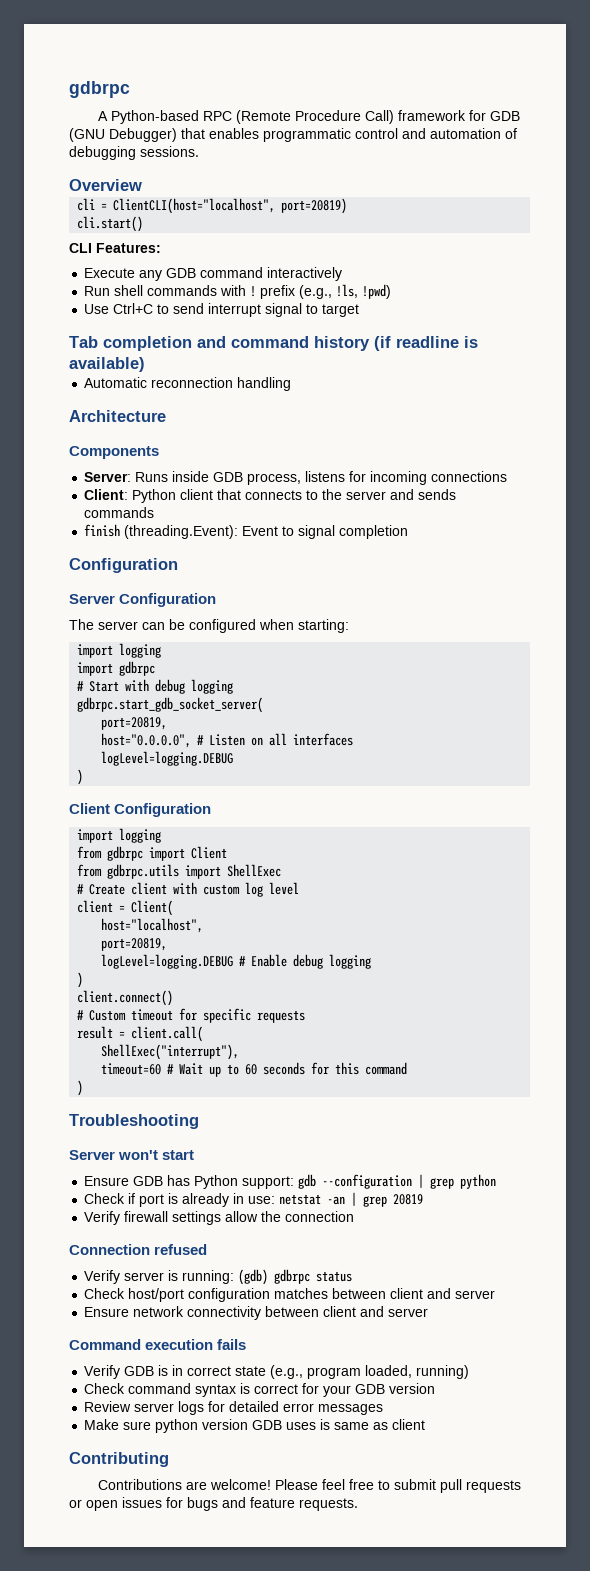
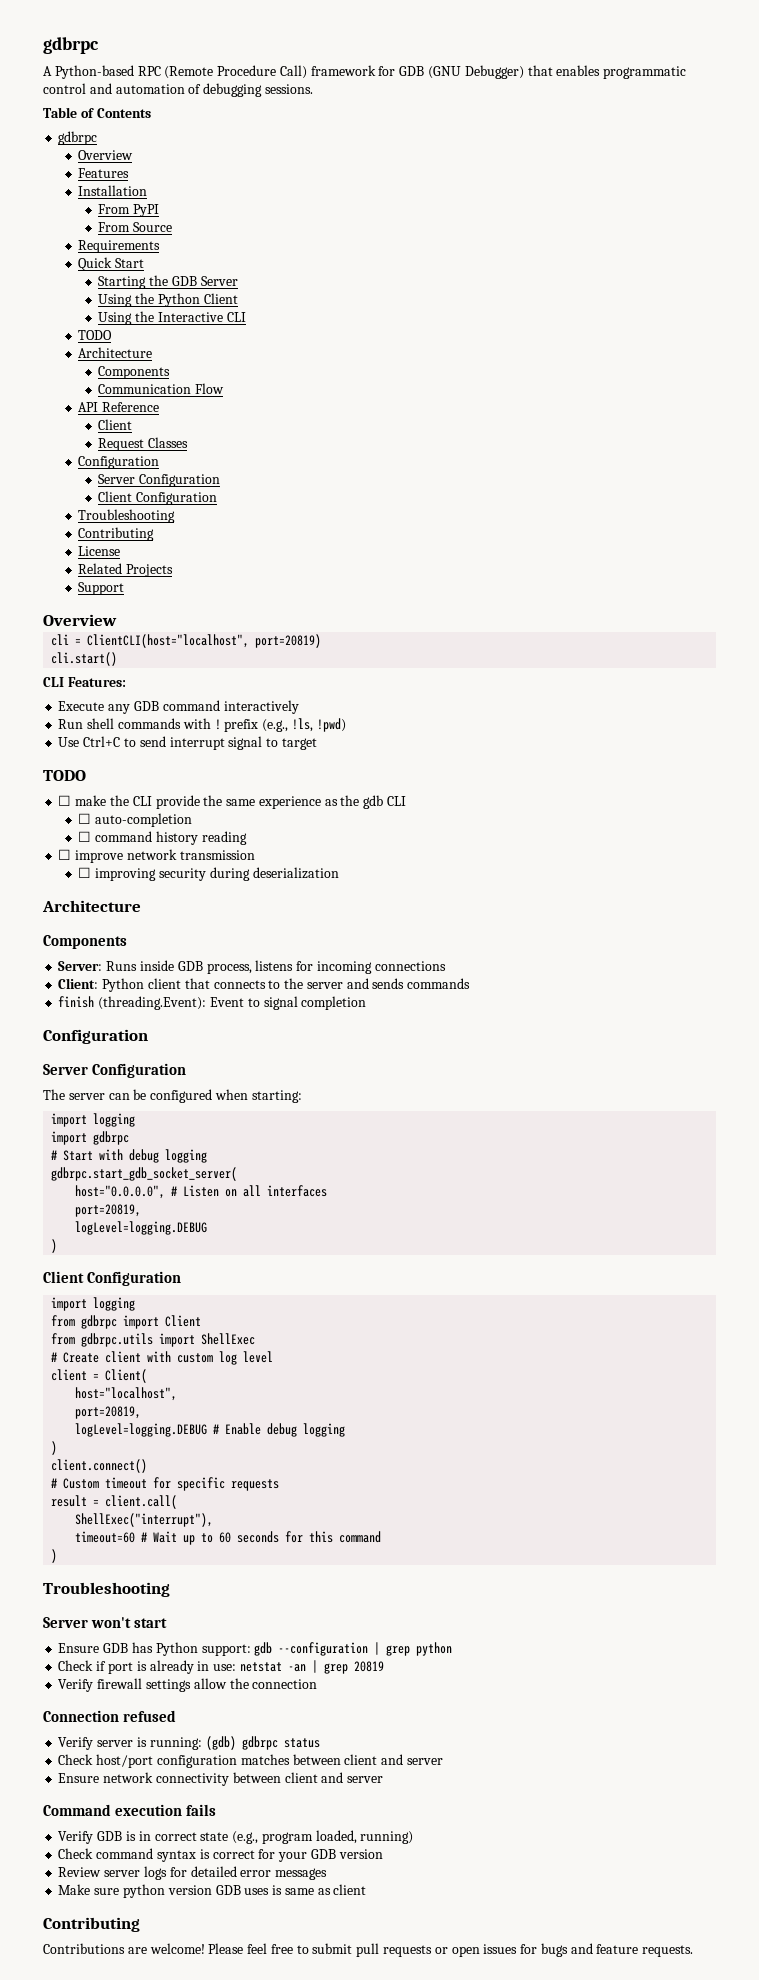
+ Table of Contents
+ gdbrpc
+ Overview
+ Features
+ Installation
+ From PyPI
+ From Source
+ Requirements
+ Quick Start
+ Starting the GDB Server
+ Using the Python Client
+ Using the Interactive CLI
+ TODO
+ Architecture
+ Components
+ Communication Flow
+ API Reference
+ Client
+ Request Classes
+ Configuration
+ Server Configuration
+ Client Configuration
+ Troubleshooting
+ Contributing
+ License
+ Related Projects
+ Support
  Use Ctrl+C to send interrupt signal to target
- Tab completion and command history (if readline is available)
- Automatic reconnection handling
+ TODO
+ ☐ make the CLI provide the same experience as the gdb CLI
+ ☐ auto-completion
+ ☐ command history reading
+ ☐ improve network transmission
+ ☐ improving security during deserialization
  gdbrpc.start_gdb_socket_server(
- port=20819,
  host="0.0.0.0", # Listen on all interfaces
+ port=20819,

